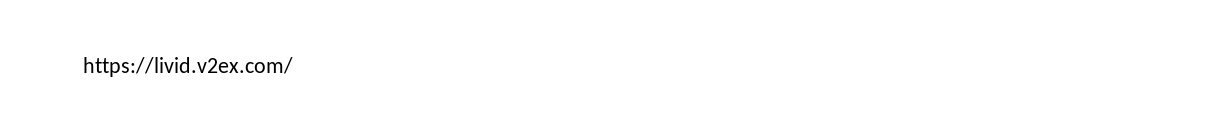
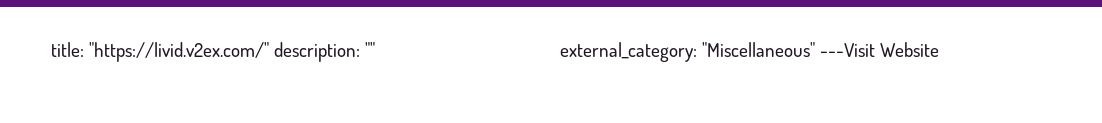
- https://livid.v2ex.com/
+ title: "https://livid.v2ex.com/" description: "" external_category: "Miscellaneous" ---Visit Website

